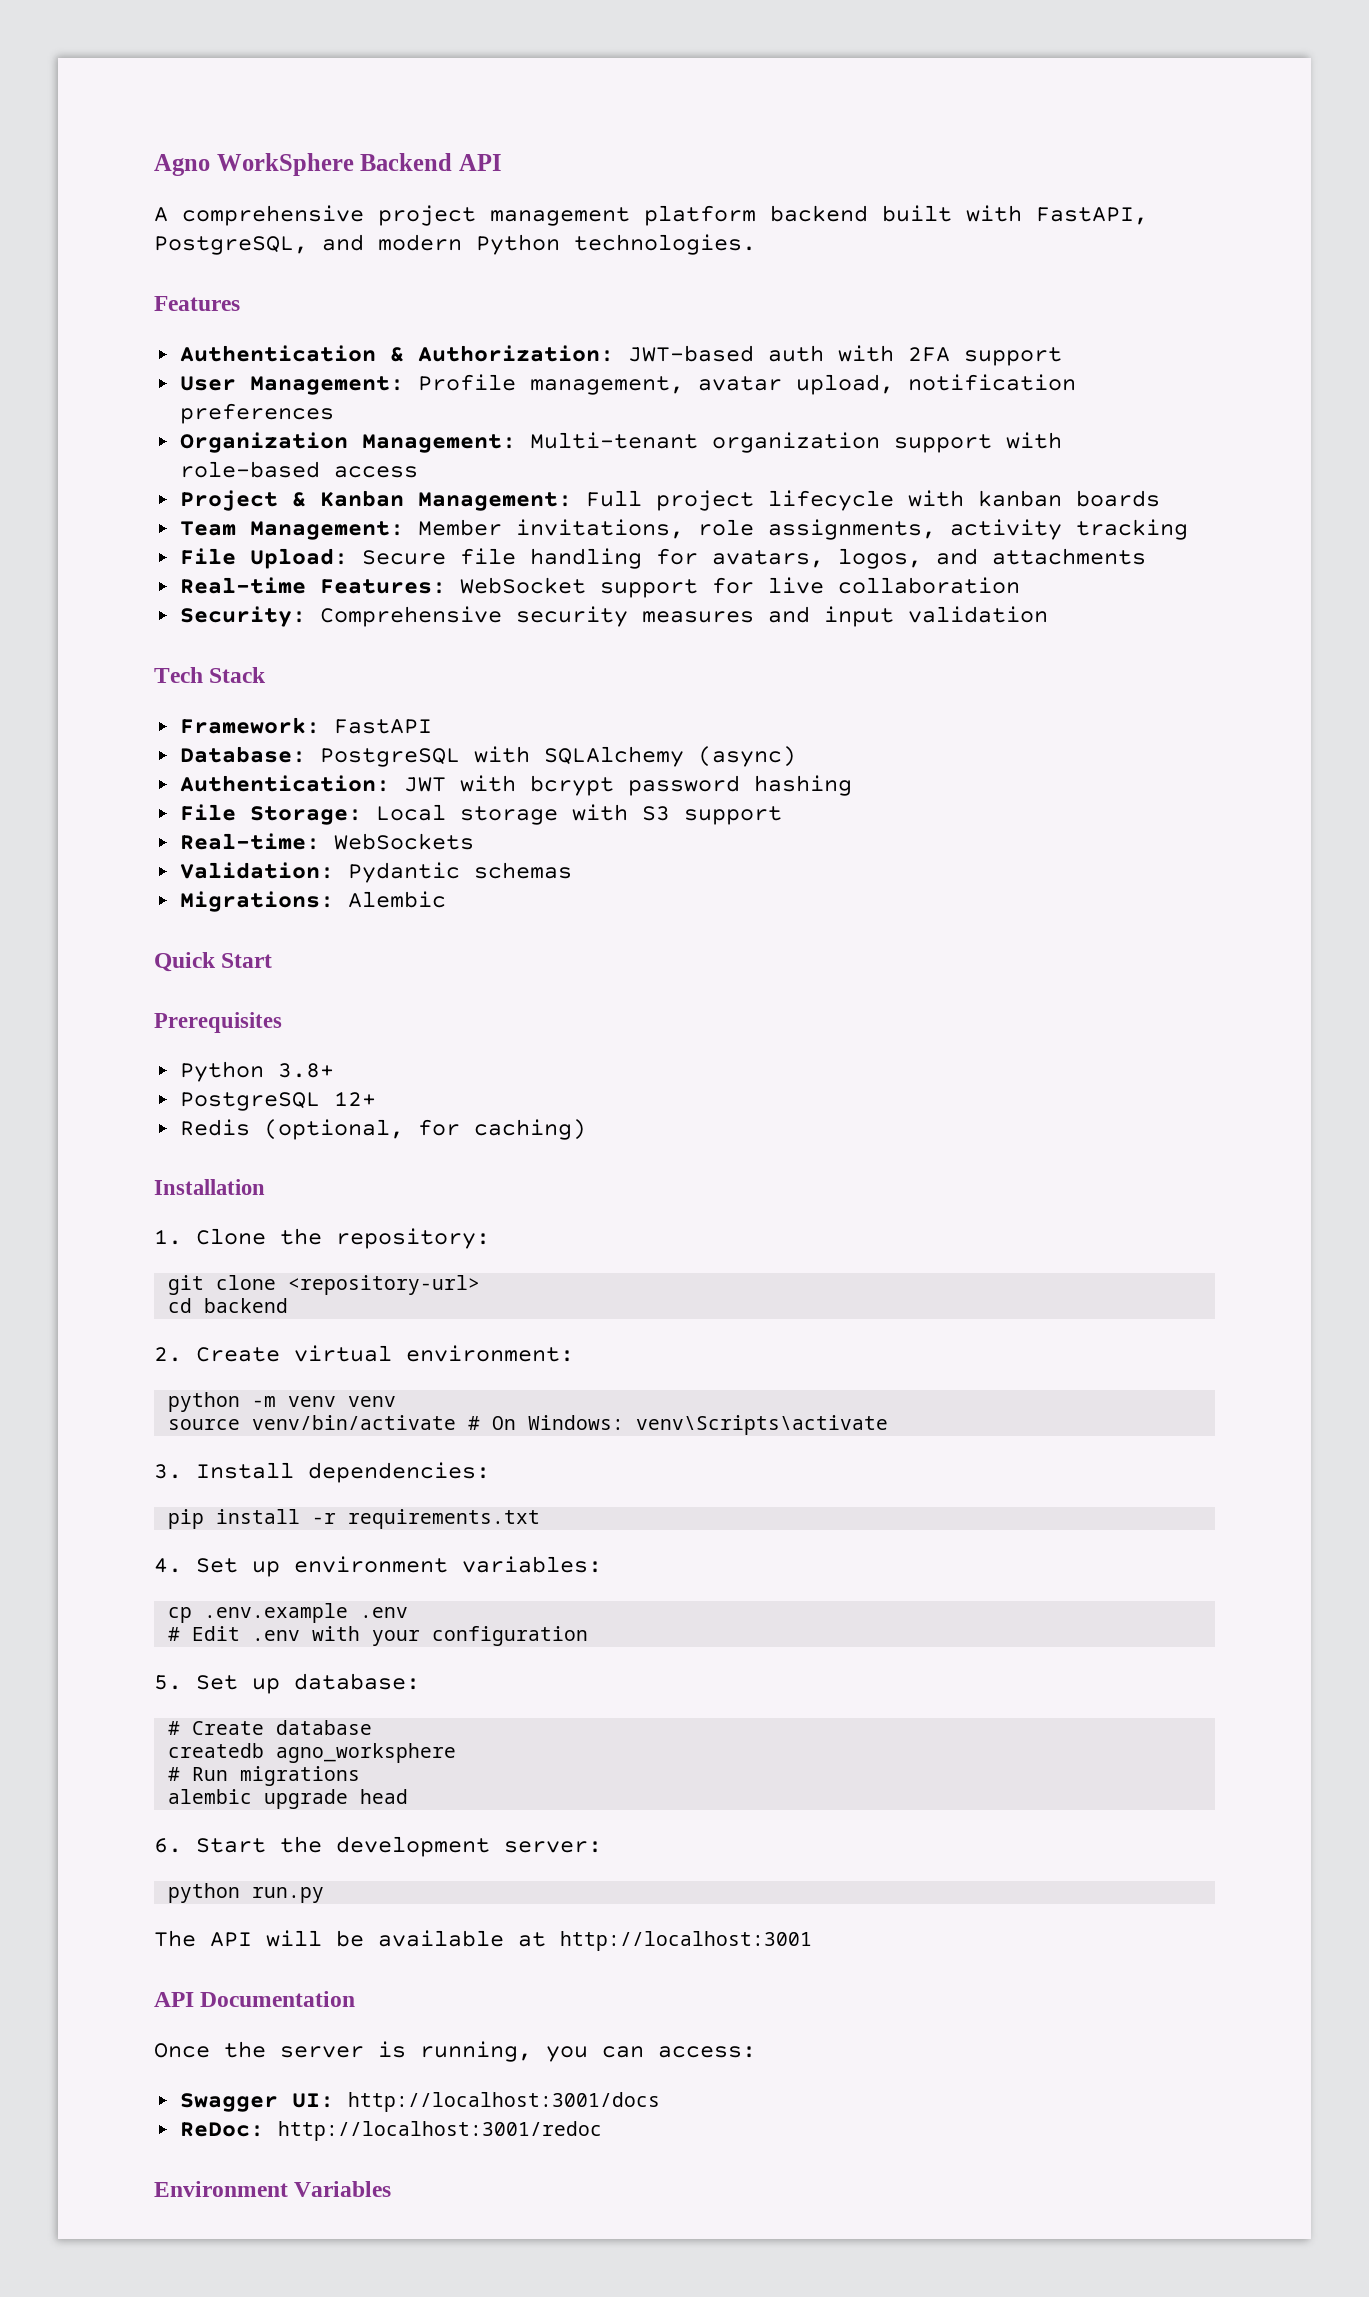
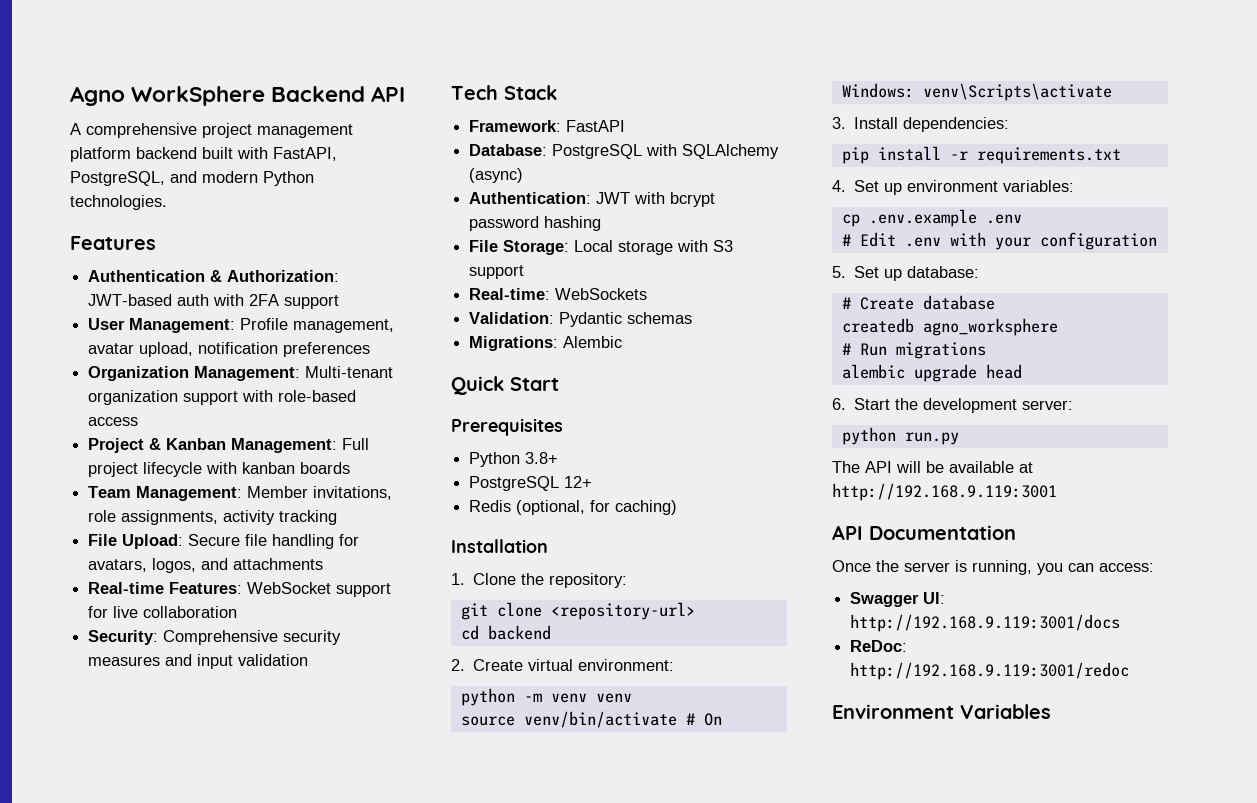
- The API will be available at http://localhost:3001
+ The API will be available at http://192.168.9.119:3001
- Swagger UI: http://localhost:3001/docs
+ Swagger UI: http://192.168.9.119:3001/docs
- ReDoc: http://localhost:3001/redoc
+ ReDoc: http://192.168.9.119:3001/redoc

